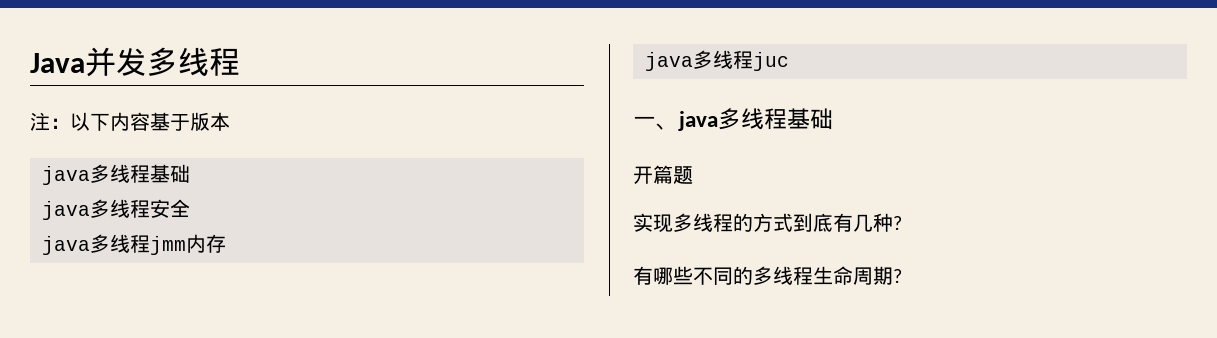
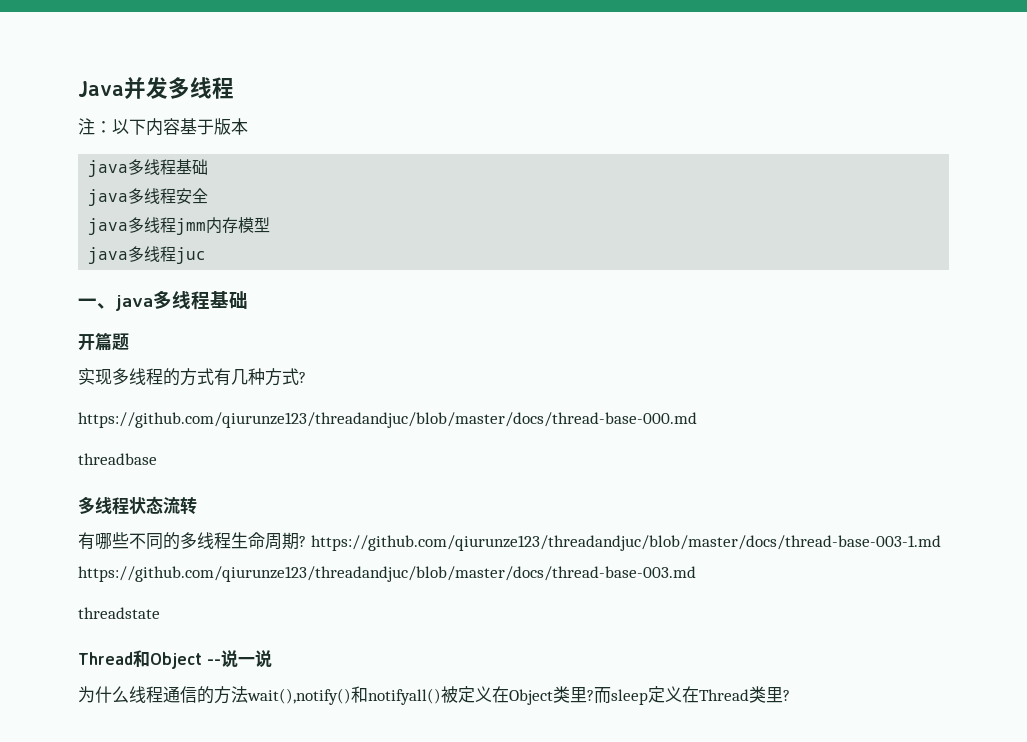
- java多线程jmm内存
+ java多线程jmm内存模型
- 实现多线程的方式到底有几种?
+ 实现多线程的方式有几种方式?
+ https://github.com/qiurunze123/threadandjuc/blob/master/docs/thread-base-000.md
+ threadbase
+ 多线程状态流转
- 有哪些不同的多线程生命周期?
+ 有哪些不同的多线程生命周期? https://github.com/qiurunze123/threadandjuc/blob/master/docs/thread-base-003-1.md https://github.com/qiurunze123/threadandjuc/blob/master/docs/thread-base-003.md
+ threadstate
+ Thread和Object --说一说
+ 为什么线程通信的方法wait(),notify()和notifyall()被定义在Object类里?而sleep定义在Thread类里?

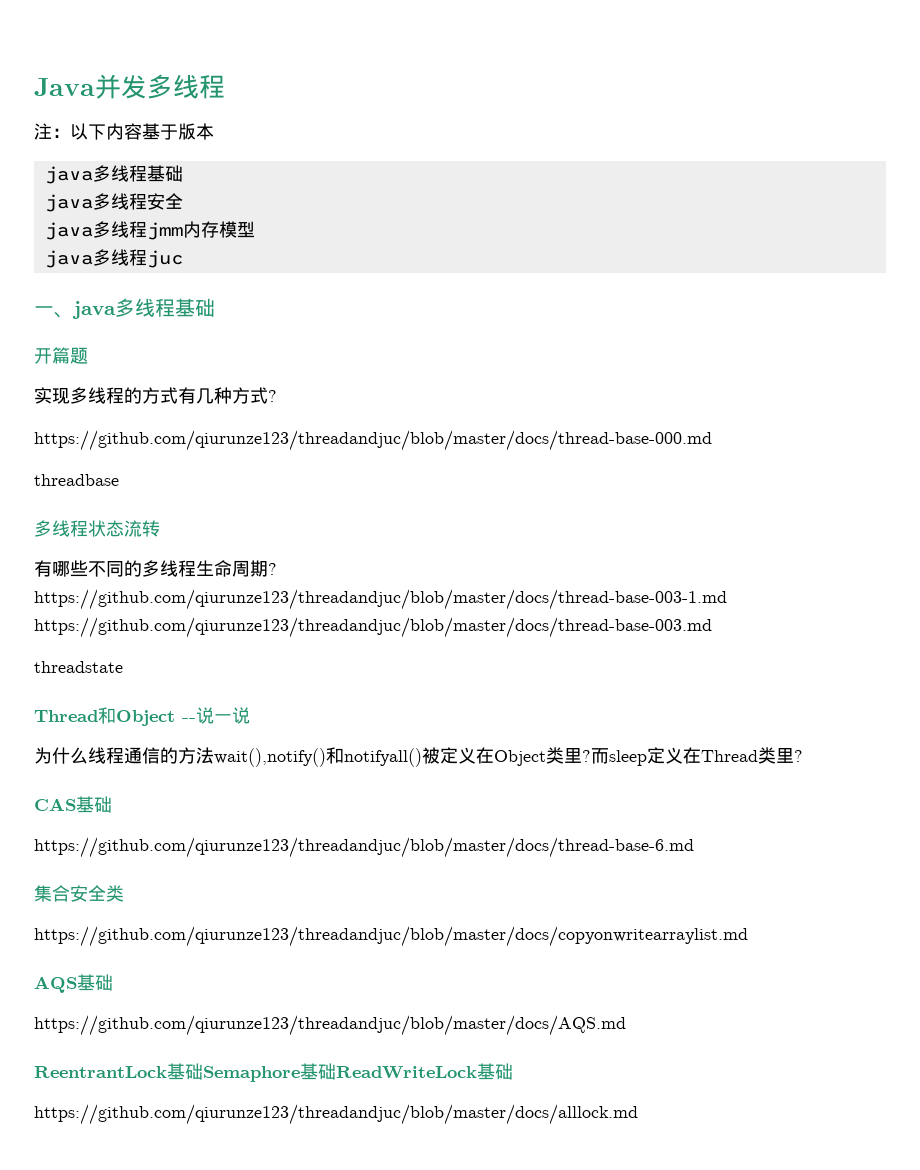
+ CAS基础
+ https://github.com/qiurunze123/threadandjuc/blob/master/docs/thread-base-6.md
+ 集合安全类
+ https://github.com/qiurunze123/threadandjuc/blob/master/docs/copyonwritearraylist.md
+ AQS基础
+ https://github.com/qiurunze123/threadandjuc/blob/master/docs/AQS.md
+ ReentrantLock基础Semaphore基础ReadWriteLock基础
+ https://github.com/qiurunze123/threadandjuc/blob/master/docs/alllock.md

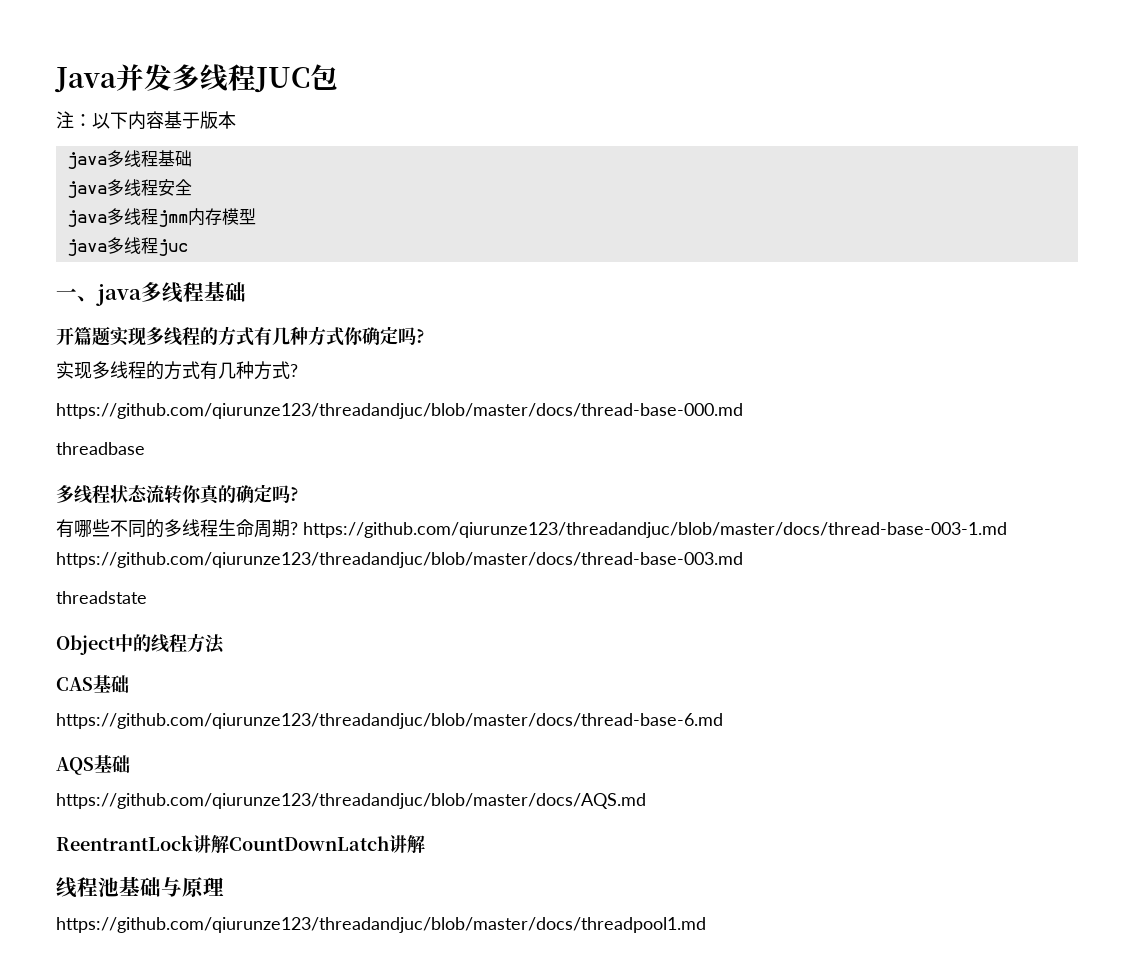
- Java并发多线程
+ Java并发多线程JUC包
- 开篇题
+ 开篇题实现多线程的方式有几种方式你确定吗?
- 多线程状态流转
+ 多线程状态流转你真的确定吗?
- Thread和Object --说一说
- 为什么线程通信的方法wait(),notify()和notifyall()被定义在Object类里?而sleep定义在Thread类里?
+ Object中的线程方法
- 集合安全类
- https://github.com/qiurunze123/threadandjuc/blob/master/docs/copyonwritearraylist.md
- ReentrantLock基础Semaphore基础ReadWriteLock基础
- https://github.com/qiurunze123/threadandjuc/blob/master/docs/alllock.md
+ ReentrantLock讲解CountDownLatch讲解
+ 线程池基础与原理
+ https://github.com/qiurunze123/threadandjuc/blob/master/docs/threadpool1.md

